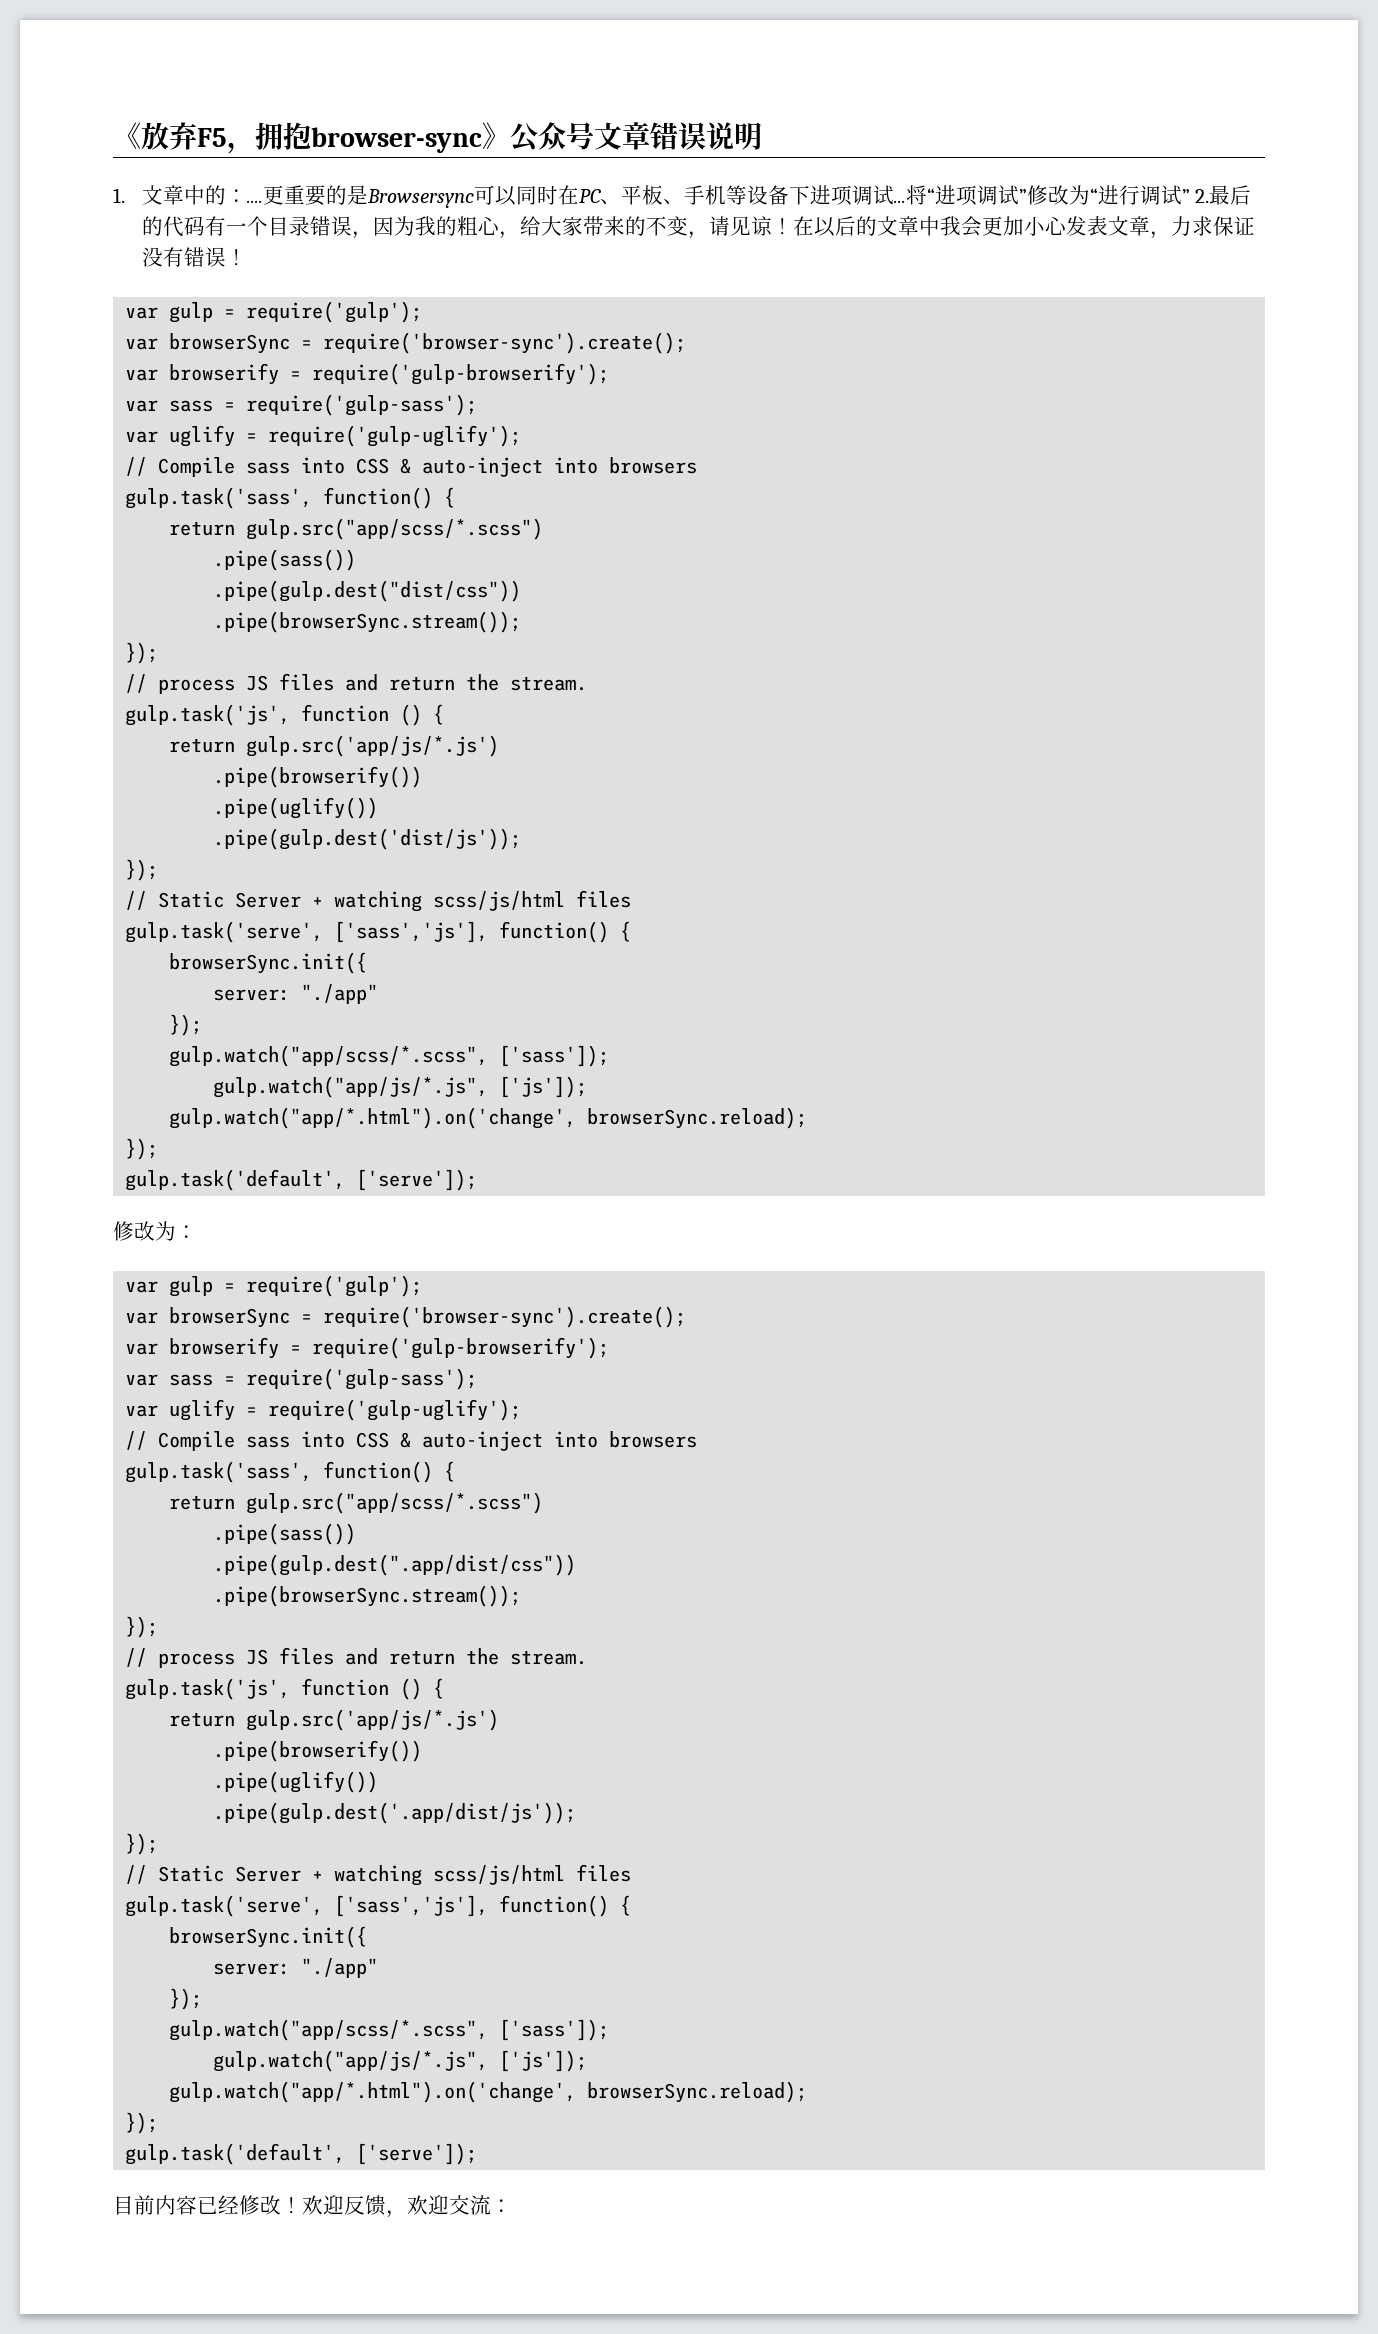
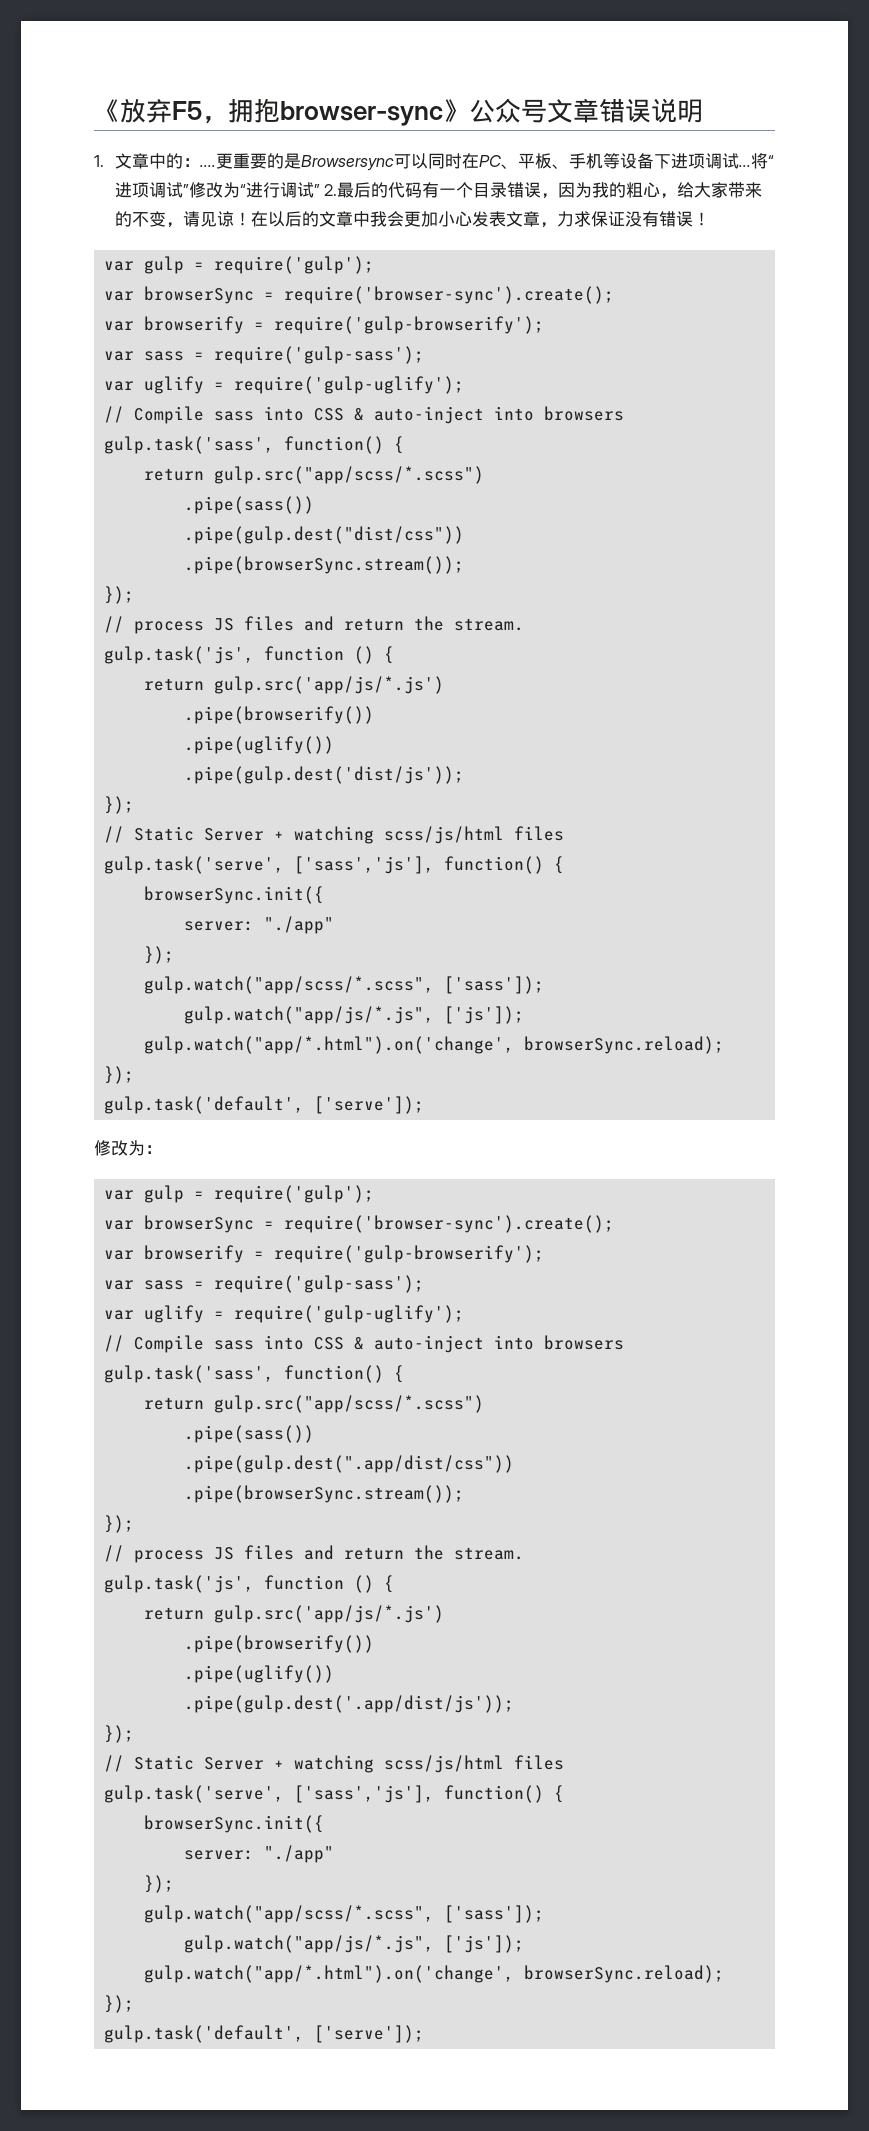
- 目前内容已经修改！欢迎反馈，欢迎交流：

